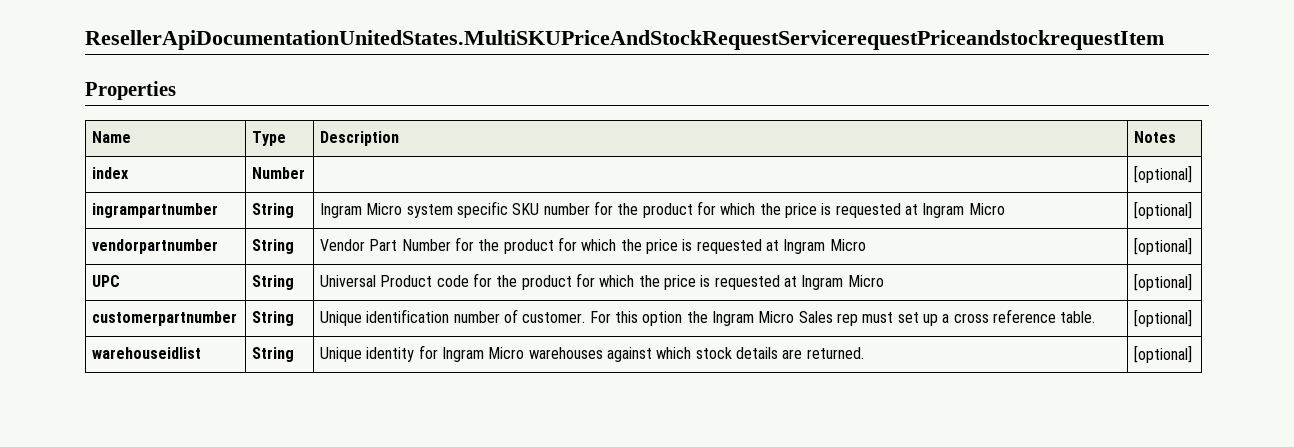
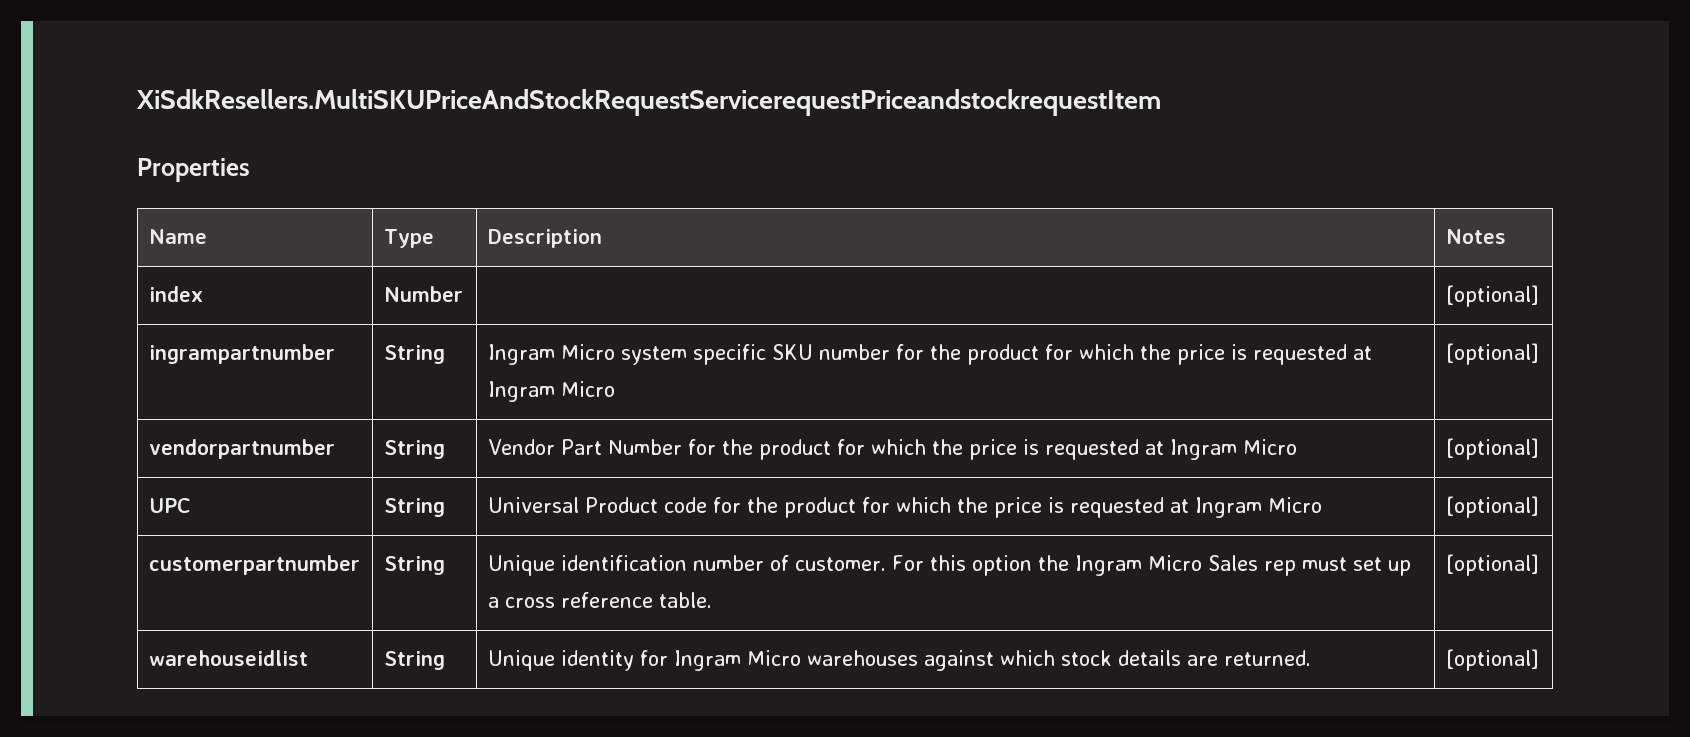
- ResellerApiDocumentationUnitedStates.MultiSKUPriceAndStockRequestServicerequestPriceandstockrequestItem
+ XiSdkResellers.MultiSKUPriceAndStockRequestServicerequestPriceandstockrequestItem

